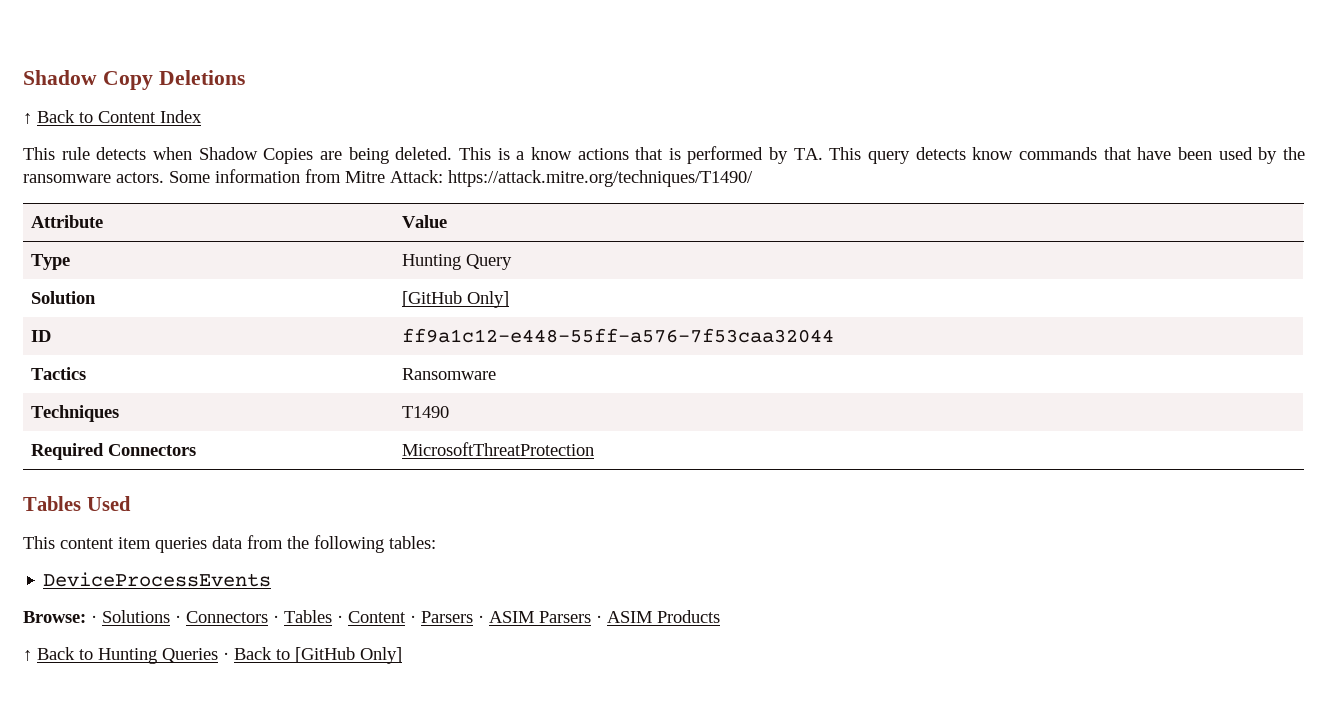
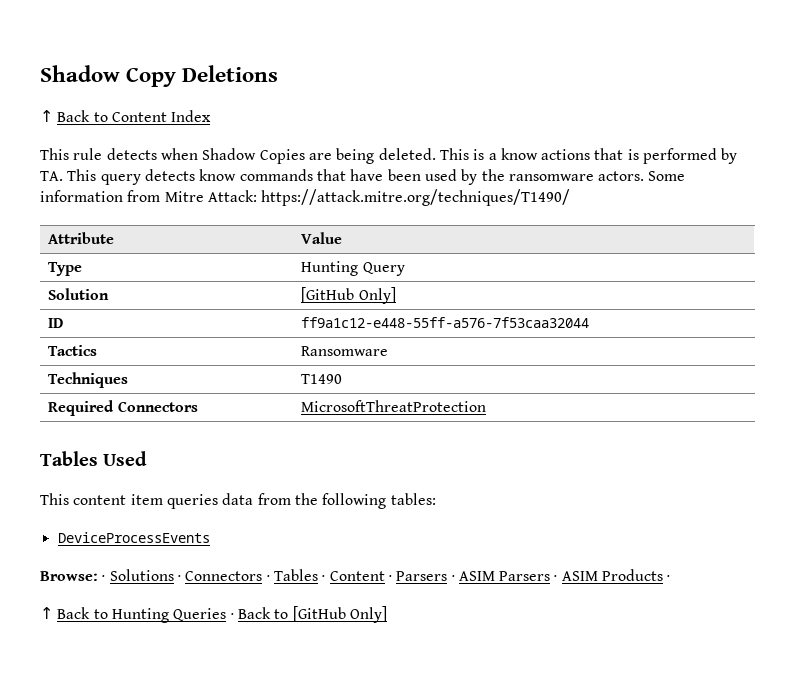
- Browse: · Solutions · Connectors · Tables · Content · Parsers · ASIM Parsers · ASIM Products
+ Browse: · Solutions · Connectors · Tables · Content · Parsers · ASIM Parsers · ASIM Products ·

